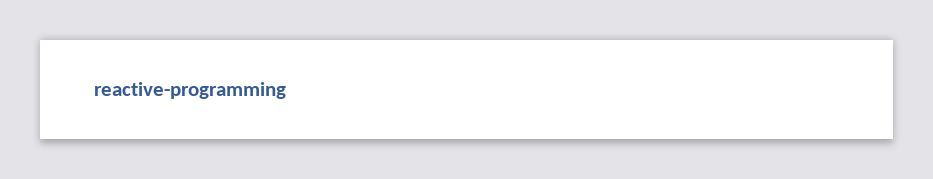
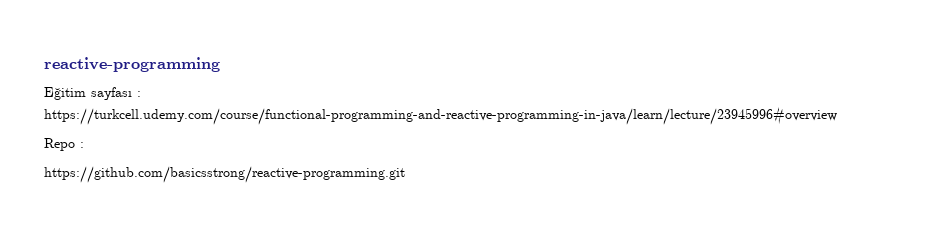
+ Eğitim sayfası : https://turkcell.udemy.com/course/functional-programming-and-reactive-programming-in-java/learn/lecture/23945996#overview
+ Repo :
+ https://github.com/basicsstrong/reactive-programming.git

